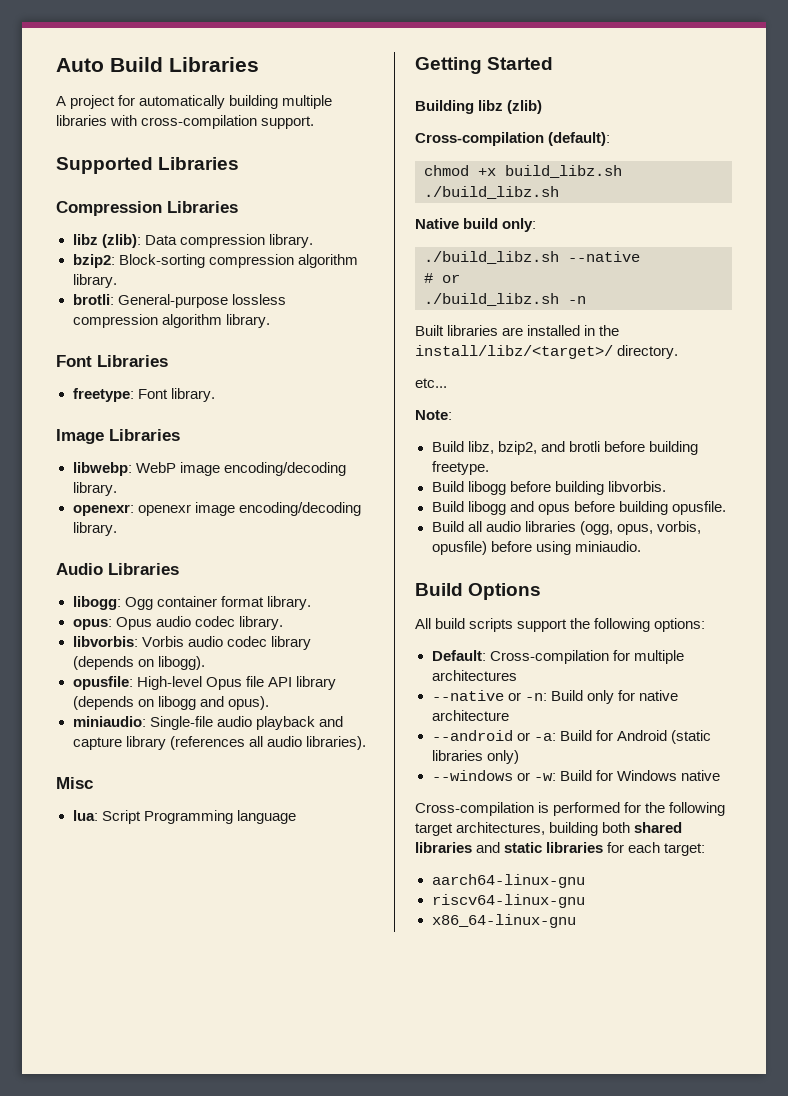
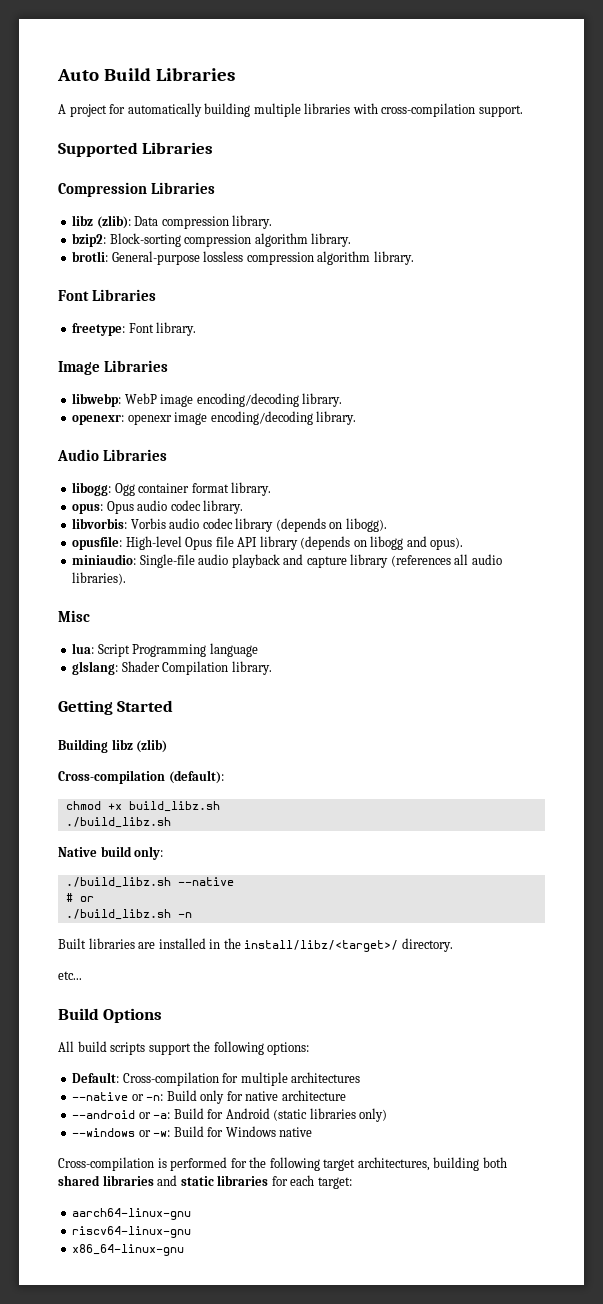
+ glslang: Shader Compilation library.
- Note:
- Build libz, bzip2, and brotli before building freetype.
- Build libogg before building libvorbis.
- Build libogg and opus before building opusfile.
- Build all audio libraries (ogg, opus, vorbis, opusfile) before using miniaudio.

